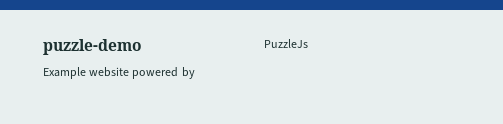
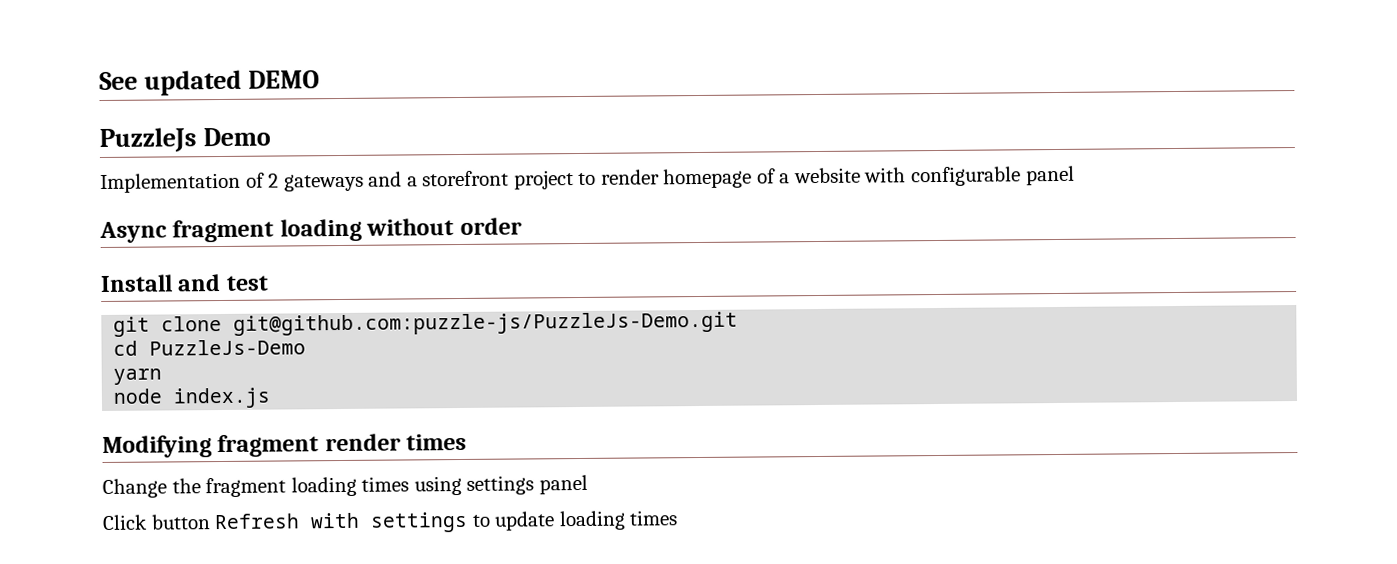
- puzzle-demo
- Example website powered by PuzzleJs
+ See updated DEMO
+ PuzzleJs Demo
+ Implementation of 2 gateways and a storefront project to render homepage of a website with configurable panel
+ Async fragment loading without order
+ Install and test
+ git clone git@github.com:puzzle-js/PuzzleJs-Demo.git
+ cd PuzzleJs-Demo
+ yarn
+ node index.js
+ Modifying fragment render times
+ Change the fragment loading times using settings panel
+ Click button Refresh with settings to update loading times

